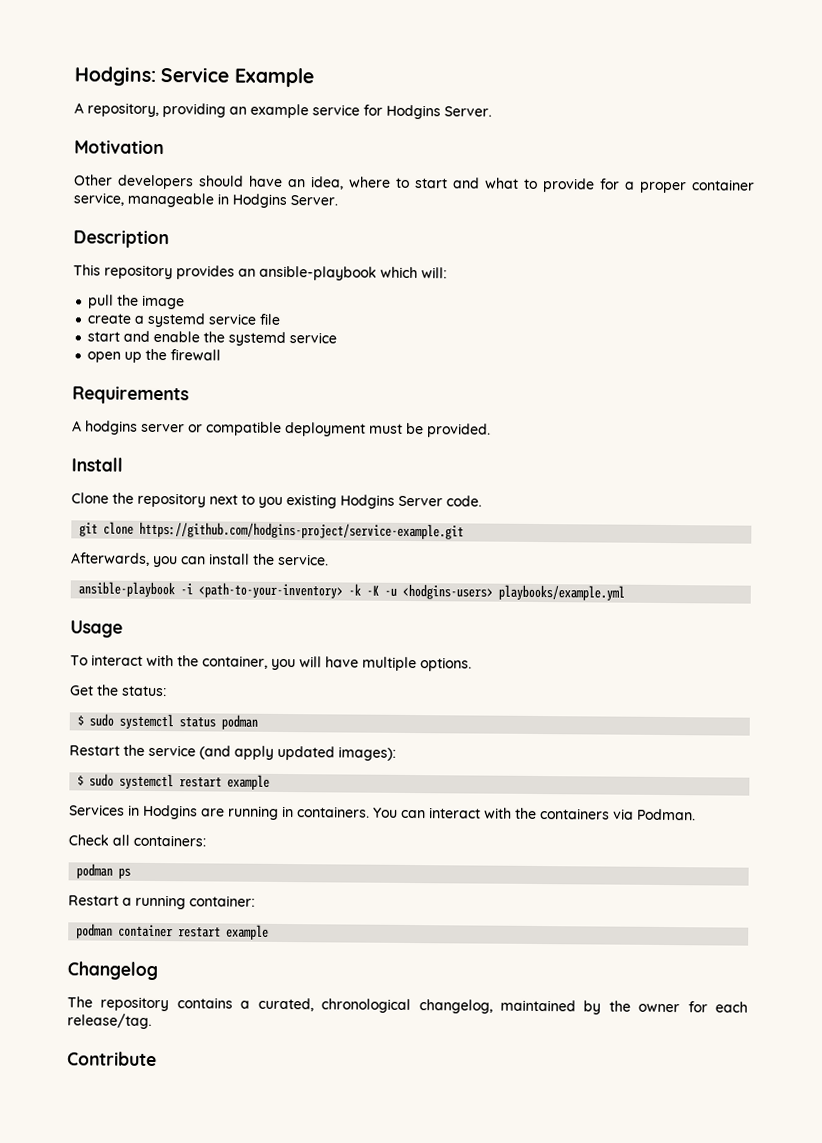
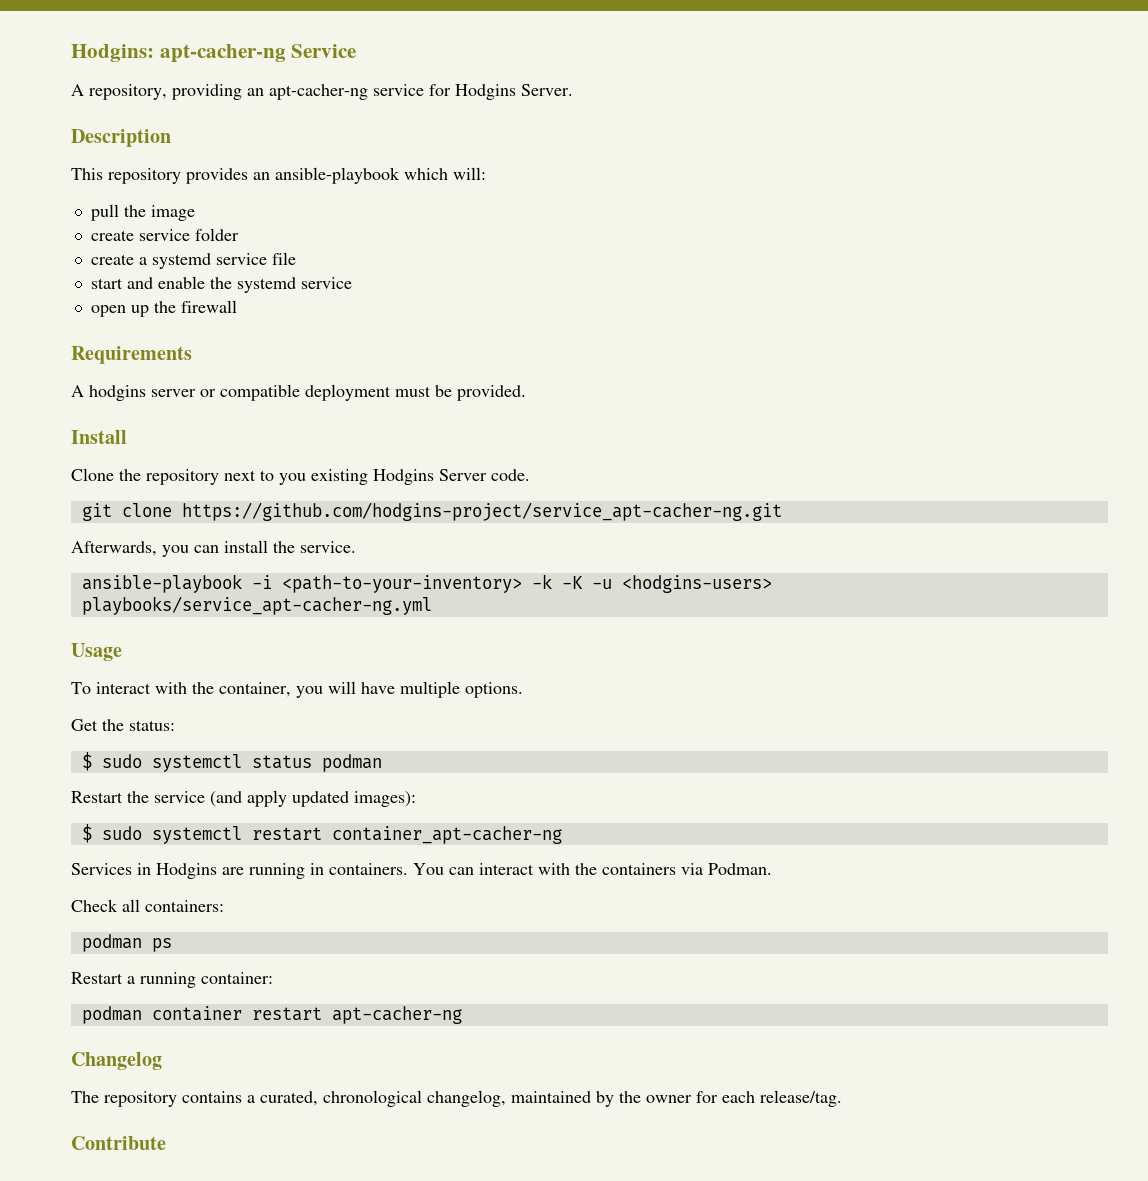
- Hodgins: Service Example
+ Hodgins: apt-cacher-ng Service
- A repository, providing an example service for Hodgins Server.
+ A repository, providing an apt-cacher-ng service for Hodgins Server.
- Motivation
- Other developers should have an idea, where to start and what to provide for a proper container service, manageable in Hodgins Server.
+ create service folder
- git clone https://github.com/hodgins-project/service-example.git
+ git clone https://github.com/hodgins-project/service_apt-cacher-ng.git
- ansible-playbook -i <path-to-your-inventory> -k -K -u <hodgins-users> playbooks/example.yml
+ ansible-playbook -i <path-to-your-inventory> -k -K -u <hodgins-users> playbooks/service_apt-cacher-ng.yml
- $ sudo systemctl restart example
+ $ sudo systemctl restart container_apt-cacher-ng
- podman container restart example
+ podman container restart apt-cacher-ng

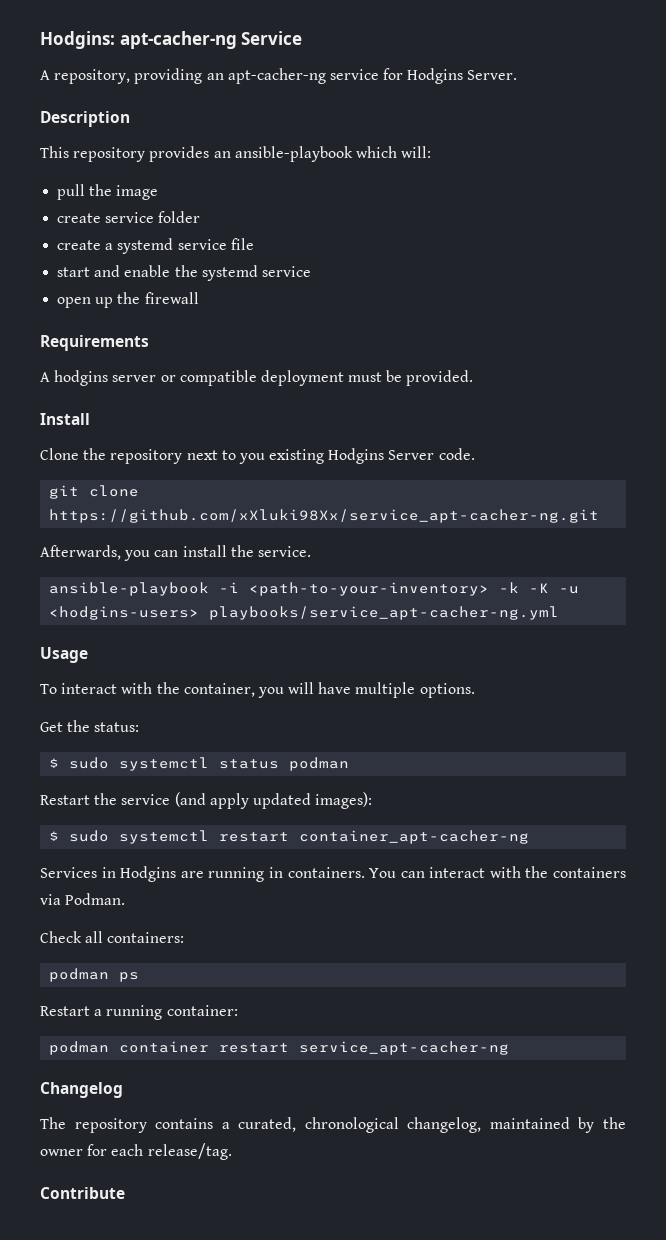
- git clone https://github.com/hodgins-project/service_apt-cacher-ng.git
+ git clone https://github.com/xXluki98Xx/service_apt-cacher-ng.git
- podman container restart apt-cacher-ng
+ podman container restart service_apt-cacher-ng

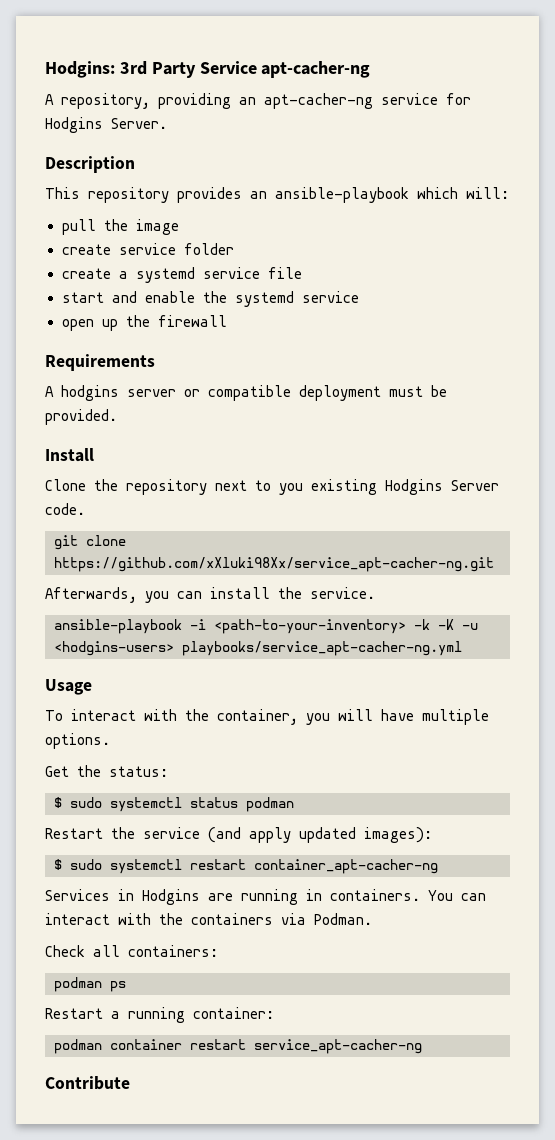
- Hodgins: apt-cacher-ng Service
+ Hodgins: 3rd Party Service apt-cacher-ng
- Changelog
- The repository contains a curated, chronological changelog, maintained by the owner for each release/tag.

